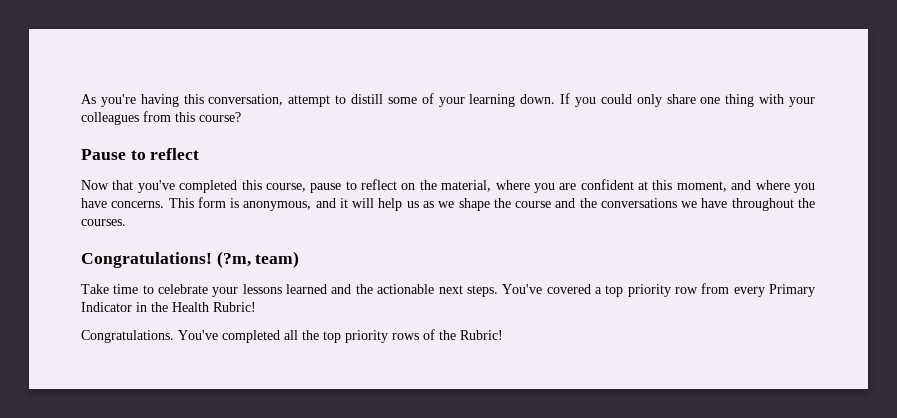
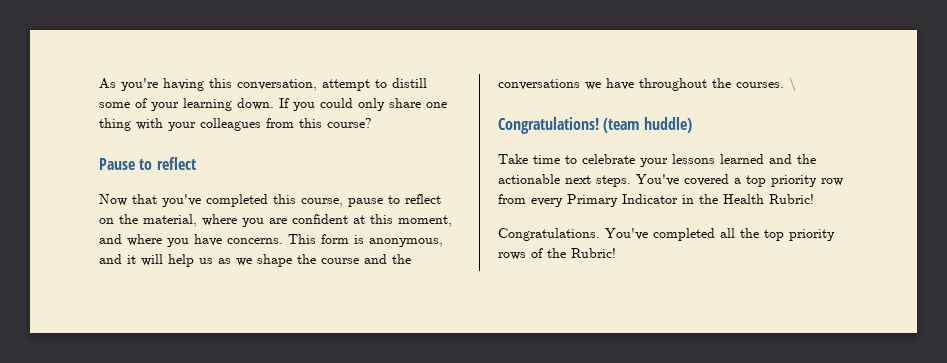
+ \
- (?m, team)
+ (team huddle)

